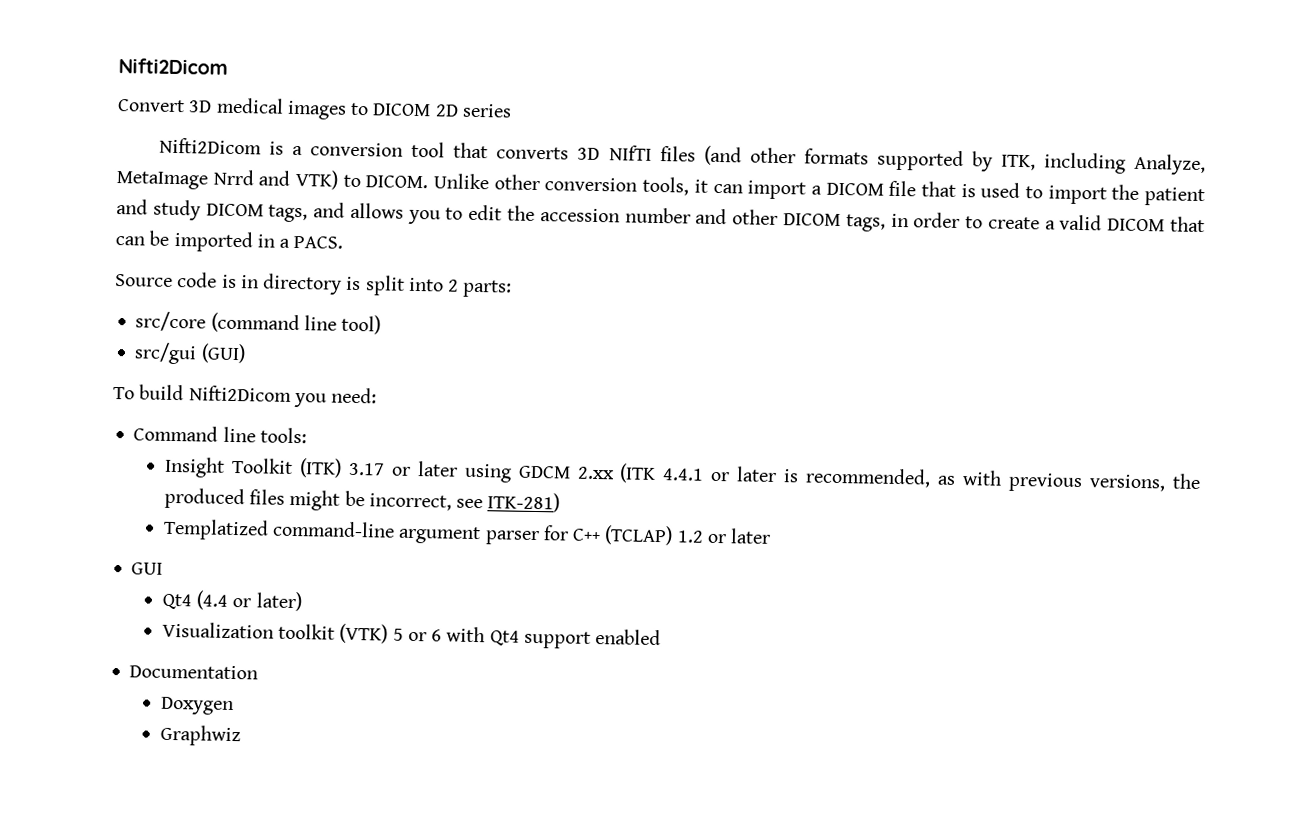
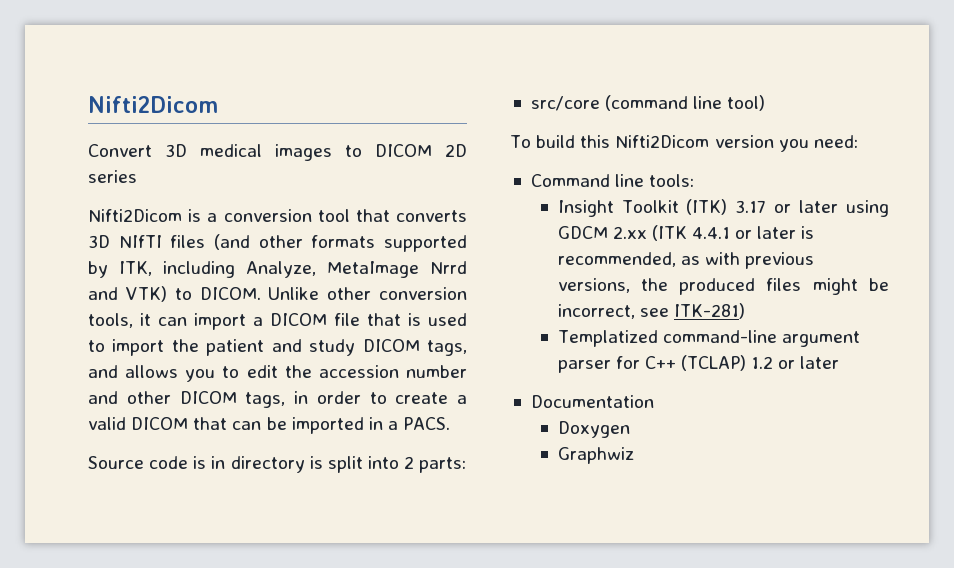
- src/gui (GUI)
- To build Nifti2Dicom you need:
+ To build this Nifti2Dicom version you need:
- GUI
- Qt4 (4.4 or later)
- Visualization toolkit (VTK) 5 or 6 with Qt4 support enabled

